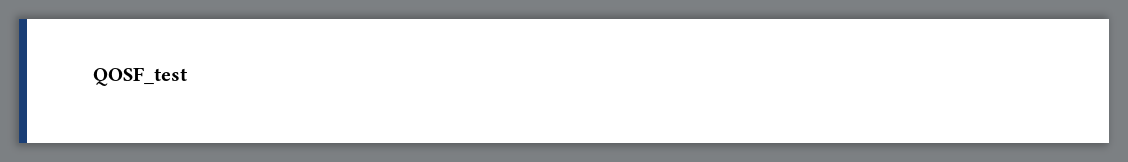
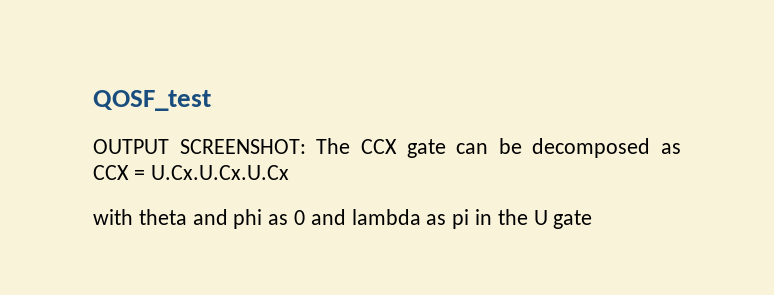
+ OUTPUT SCREENSHOT: The CCX gate can be decomposed as CCX = U.Cx.U.Cx.U.Cx
+ with theta and phi as 0 and lambda as pi in the U gate

